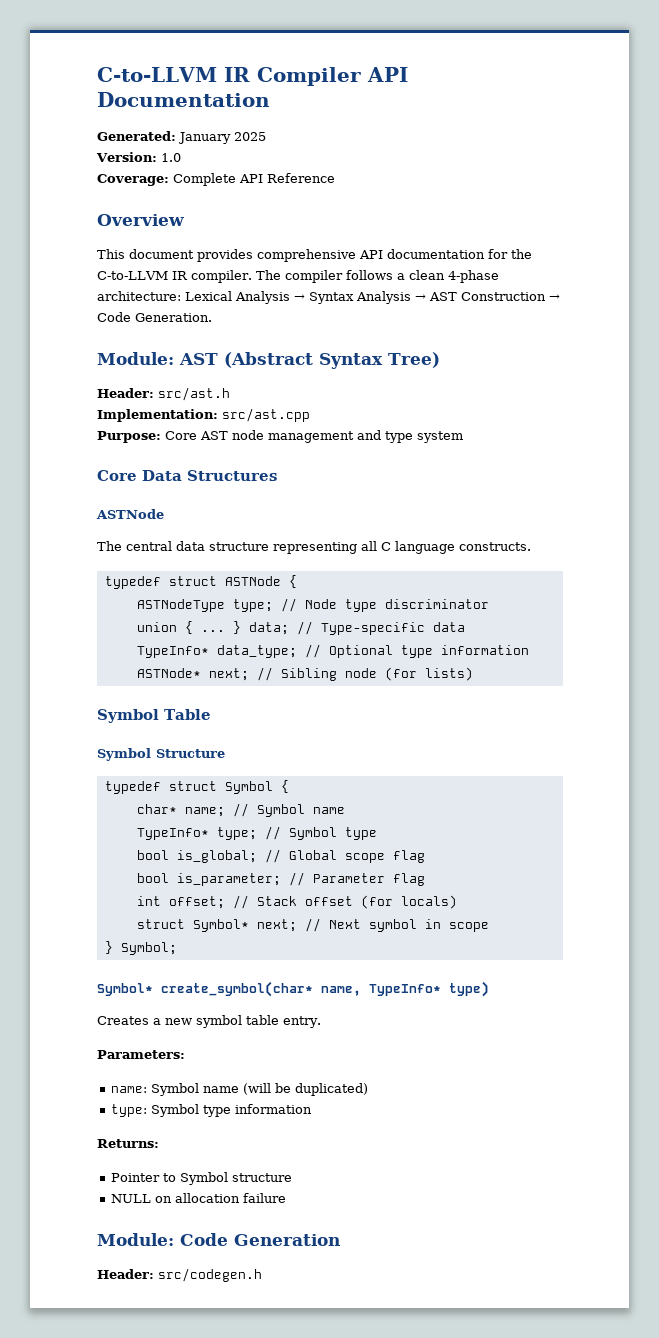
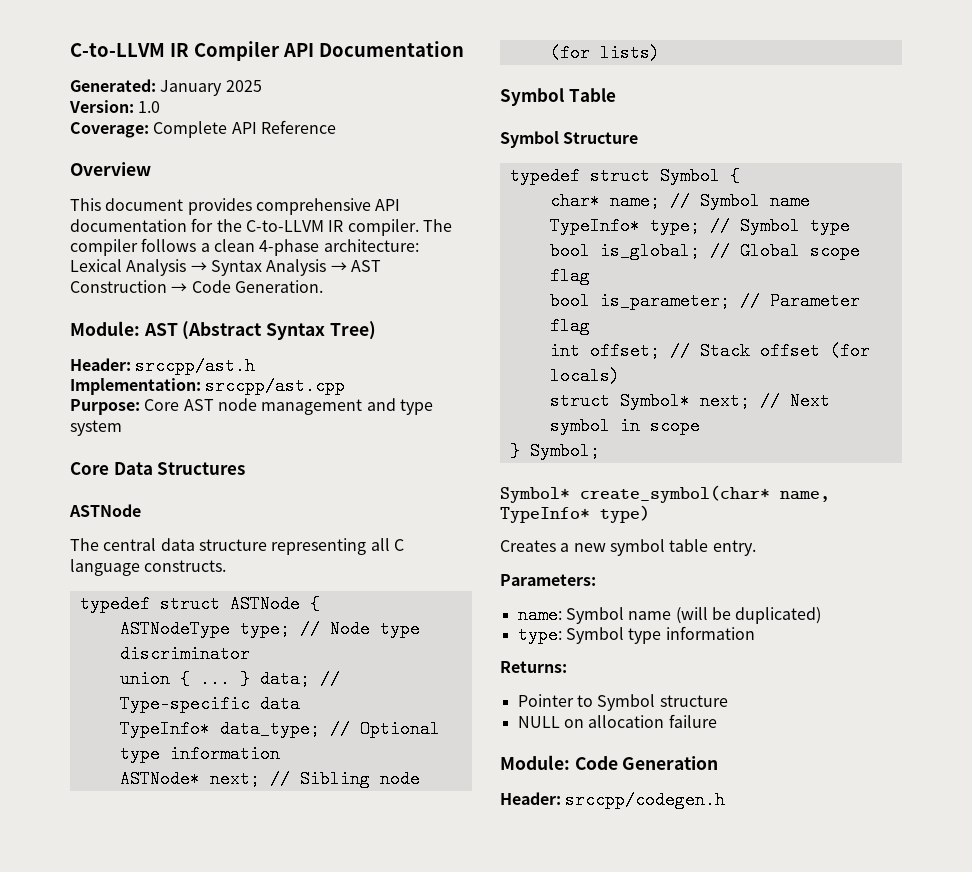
- Header: src/ast.h
+ Header: srccpp/ast.h
- Implementation: src/ast.cpp
+ Implementation: srccpp/ast.cpp
- Header: src/codegen.h
+ Header: srccpp/codegen.h

